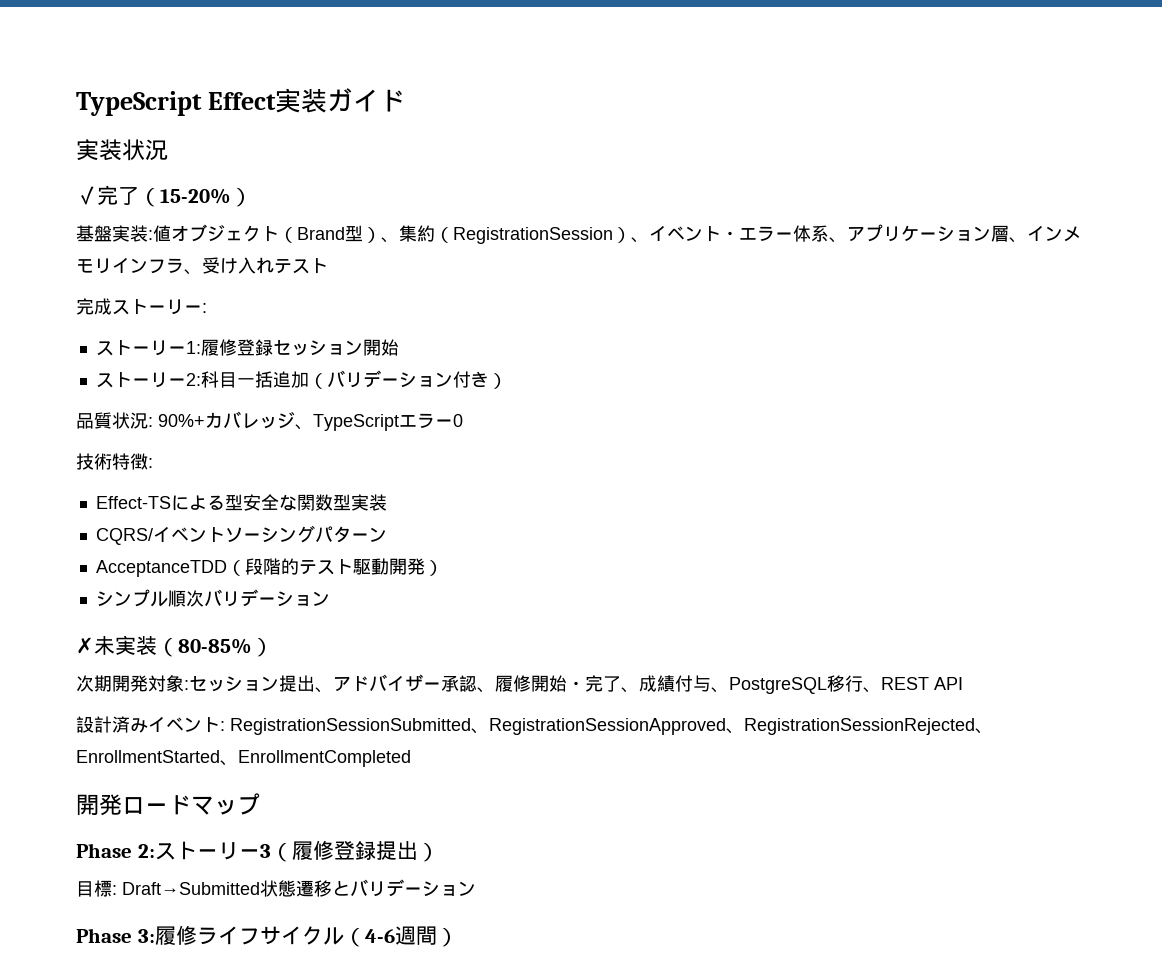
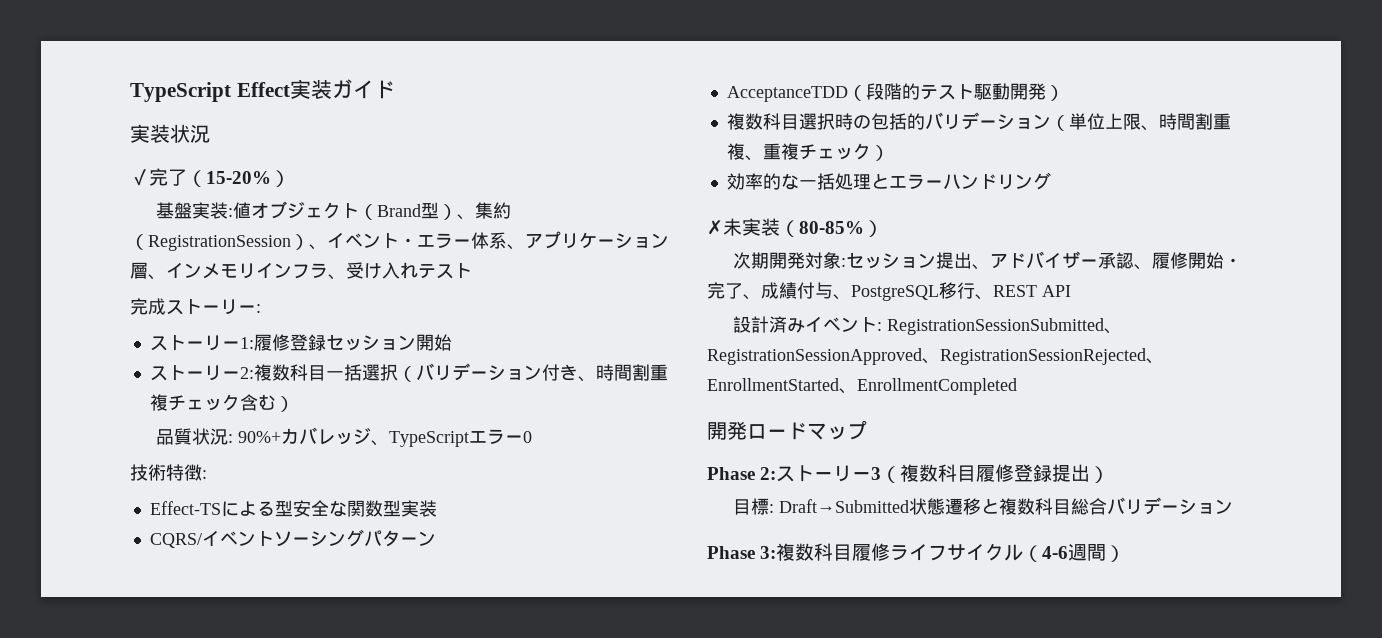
- ストーリー2:科目一括追加（バリデーション付き）
+ ストーリー2:複数科目一括選択（バリデーション付き、時間割重複チェック含む）
- シンプル順次バリデーション
+ 複数科目選択時の包括的バリデーション（単位上限、時間割重複、重複チェック）
+ 効率的な一括処理とエラーハンドリング
- Phase 2:ストーリー3（履修登録提出）
+ Phase 2:ストーリー3（複数科目履修登録提出）
- 目標: Draft→Submitted状態遷移とバリデーション
+ 目標: Draft→Submitted状態遷移と複数科目総合バリデーション
- Phase 3:履修ライフサイクル（4-6週間）
+ Phase 3:複数科目履修ライフサイクル（4-6週間）

